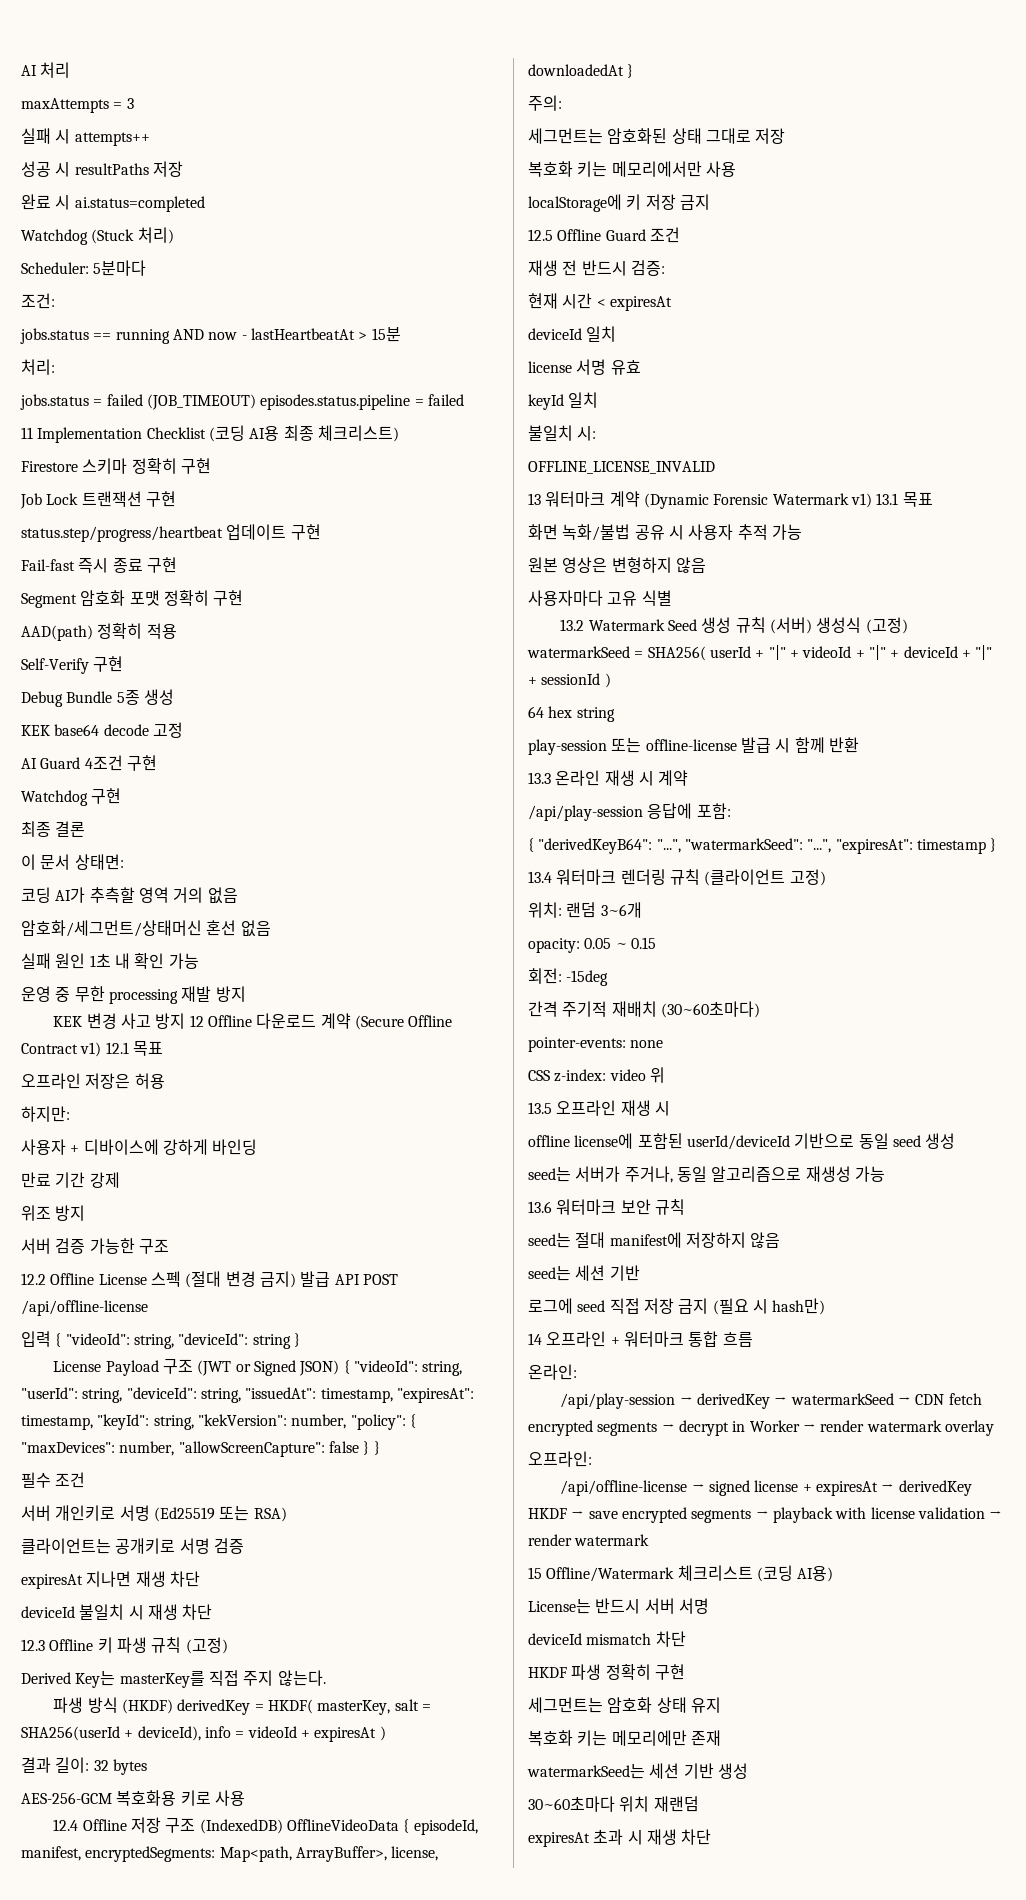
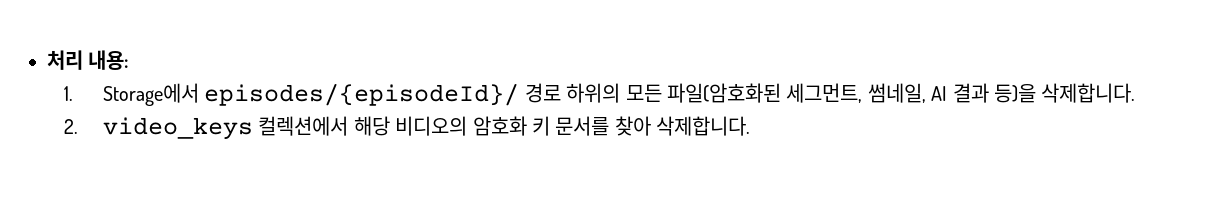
- AI 처리
- maxAttempts = 3
- 실패 시 attempts++
- 성공 시 resultPaths 저장
- 완료 시 ai.status=completed
- Watchdog (Stuck 처리)
- Scheduler: 5분마다
- 조건:
- jobs.status == running AND now - lastHeartbeatAt > 15분
- 처리:
- jobs.status = failed (JOB_TIMEOUT) episodes.status.pipeline = failed
- 11 Implementation Checklist (코딩 AI용 최종 체크리스트)
- Firestore 스키마 정확히 구현
- Job Lock 트랜잭션 구현
- status.step/progress/heartbeat 업데이트 구현
- Fail-fast 즉시 종료 구현
- Segment 암호화 포맷 정확히 구현
- AAD(path) 정확히 적용
- Self-Verify 구현
- Debug Bundle 5종 생성
- KEK base64 decode 고정
- AI Guard 4조건 구현
- Watchdog 구현
- 최종 결론
- 이 문서 상태면:
- 코딩 AI가 추측할 영역 거의 없음
- 암호화/세그먼트/상태머신 혼선 없음
- 실패 원인 1초 내 확인 가능
- 운영 중 무한 processing 재발 방지
- KEK 변경 사고 방지 12 Offline 다운로드 계약 (Secure Offline Contract v1) 12.1 목표
- 오프라인 저장은 허용
- 하지만:
- 사용자 + 디바이스에 강하게 바인딩
- 만료 기간 강제
- 위조 방지
- 서버 검증 가능한 구조
- 12.2 Offline License 스펙 (절대 변경 금지) 발급 API POST /api/offline-license
- 입력 { "videoId": string, "deviceId": string }
- License Payload 구조 (JWT or Signed JSON) { "videoId": string, "userId": string, "deviceId": string, "issuedAt": timestamp, "expiresAt": timestamp, "keyId": string, "kekVersion": number, "policy": { "maxDevices": number, "allowScreenCapture": false } }
- 필수 조건
- 서버 개인키로 서명 (Ed25519 또는 RSA)
- 클라이언트는 공개키로 서명 검증
- expiresAt 지나면 재생 차단
- deviceId 불일치 시 재생 차단
- 12.3 Offline 키 파생 규칙 (고정)
- Derived Key는 masterKey를 직접 주지 않는다.
- 파생 방식 (HKDF) derivedKey = HKDF( masterKey, salt = SHA256(userId + deviceId), info = videoId + expiresAt )
- 결과 길이: 32 bytes
- AES-256-GCM 복호화용 키로 사용
- 12.4 Offline 저장 구조 (IndexedDB) OfflineVideoData { episodeId, manifest, encryptedSegments: Map<path, ArrayBuffer>, license, downloadedAt }
- 주의:
- 세그먼트는 암호화된 상태 그대로 저장
- 복호화 키는 메모리에서만 사용
- localStorage에 키 저장 금지
- 12.5 Offline Guard 조건
- 재생 전 반드시 검증:
- 현재 시간 < expiresAt
- deviceId 일치
- license 서명 유효
- keyId 일치
- 불일치 시:
- OFFLINE_LICENSE_INVALID
- 13 워터마크 계약 (Dynamic Forensic Watermark v1) 13.1 목표
- 화면 녹화/불법 공유 시 사용자 추적 가능
- 원본 영상은 변형하지 않음
- 사용자마다 고유 식별
- 13.2 Watermark Seed 생성 규칙 (서버) 생성식 (고정) watermarkSeed = SHA256( userId + "|" + videoId + "|" + deviceId + "|" + sessionId )
- 64 hex string
- play-session 또는 offline-license 발급 시 함께 반환
- 13.3 온라인 재생 시 계약
- /api/play-session 응답에 포함:
- { "derivedKeyB64": "...", "watermarkSeed": "...", "expiresAt": timestamp }
- 13.4 워터마크 렌더링 규칙 (클라이언트 고정)
- 위치: 랜덤 3~6개
- opacity: 0.05 ~ 0.15
- 회전: -15deg
- 간격 주기적 재배치 (30~60초마다)
- pointer-events: none
- CSS z-index: video 위
- 13.5 오프라인 재생 시
- offline license에 포함된 userId/deviceId 기반으로 동일 seed 생성
- seed는 서버가 주거나, 동일 알고리즘으로 재생성 가능
- 13.6 워터마크 보안 규칙
- seed는 절대 manifest에 저장하지 않음
- seed는 세션 기반
- 로그에 seed 직접 저장 금지 (필요 시 hash만)
- 14 오프라인 + 워터마크 통합 흐름
- 온라인:
- /api/play-session → derivedKey → watermarkSeed → CDN fetch encrypted segments → decrypt in Worker → render watermark overlay
- 오프라인:
- /api/offline-license → signed license + expiresAt → derivedKey HKDF → save encrypted segments → playback with license validation → render watermark
- 15 Offline/Watermark 체크리스트 (코딩 AI용)
- License는 반드시 서버 서명
- deviceId mismatch 차단
- HKDF 파생 정확히 구현
- 세그먼트는 암호화 상태 유지
- 복호화 키는 메모리에만 존재
- watermarkSeed는 세션 기반 생성
- 30~60초마다 위치 재랜덤
- expiresAt 초과 시 재생 차단
+ 처리 내용:
+ 1. Storage에서 episodes/{episodeId}/ 경로 하위의 모든 파일(암호화된 세그먼트, 썸네일, AI 결과 등)을 삭제합니다.
+ 2. video_keys 컬렉션에서 해당 비디오의 암호화 키 문서를 찾아 삭제합니다.

